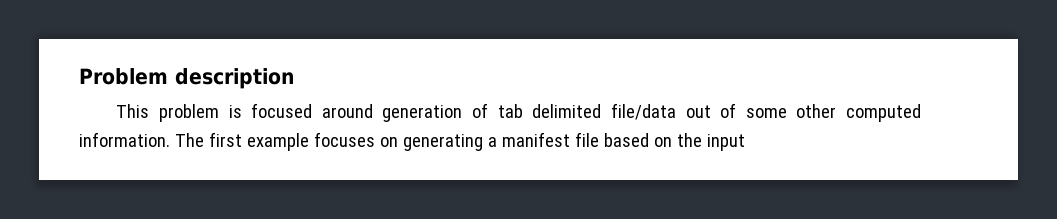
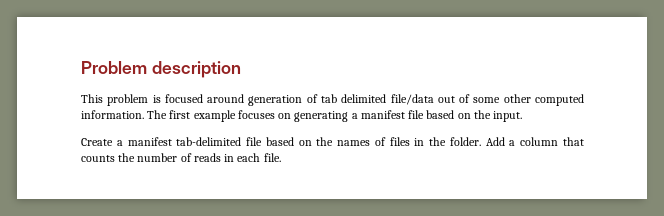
- The first example focuses on generating a manifest file based on the input
+ The first example focuses on generating a manifest file based on the input.
+ Create a manifest tab-delimited file based on the names of files in the folder. Add a column that counts the number of reads in each file.

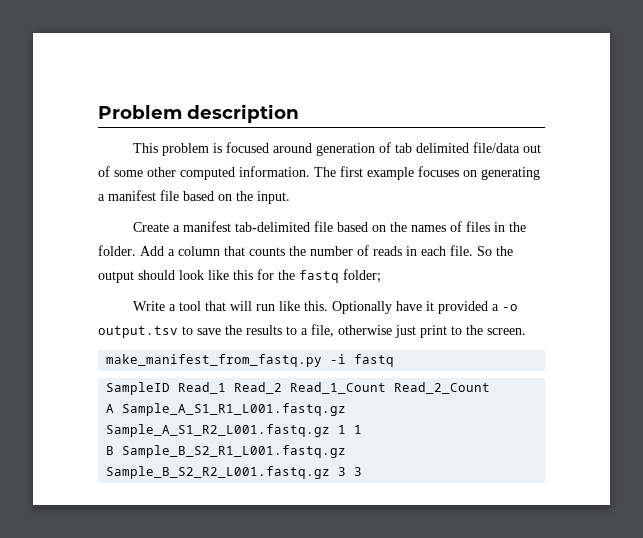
+ So the output should look like this for the fastq folder;
+ Write a tool that will run like this. Optionally have it provided a -o output.tsv to save the results to a file, otherwise just print to the screen.
+ make_manifest_from_fastq.py -i fastq
+ SampleID Read_1 Read_2 Read_1_Count Read_2_Count
+ A Sample_A_S1_R1_L001.fastq.gz Sample_A_S1_R2_L001.fastq.gz 1 1
+ B Sample_B_S2_R1_L001.fastq.gz Sample_B_S2_R2_L001.fastq.gz 3 3

